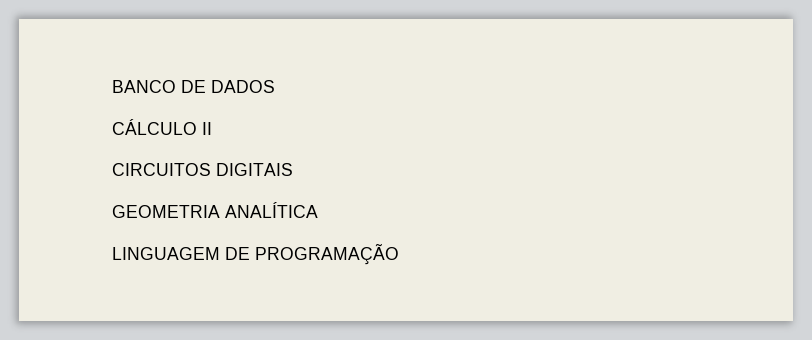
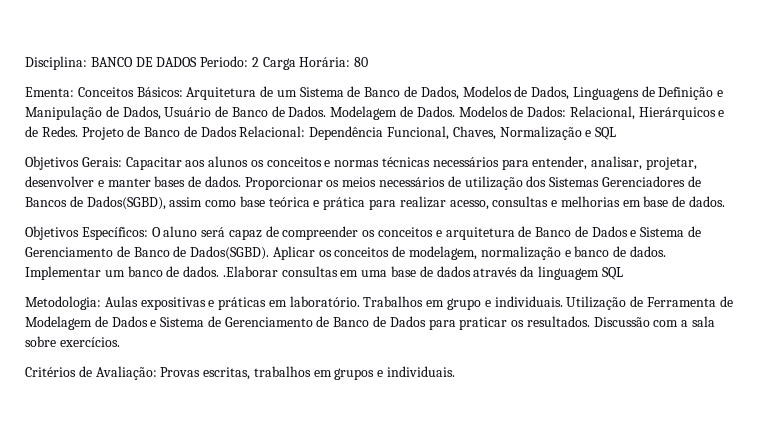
- BANCO DE DADOS
- CÁLCULO II
- CIRCUITOS DIGITAIS
- GEOMETRIA ANALÍTICA
- LINGUAGEM DE PROGRAMAÇÃO
+ Disciplina: BANCO DE DADOS Periodo: 2 Carga Horária: 80
+ Ementa: Conceitos Básicos: Arquitetura de um Sistema de Banco de Dados, Modelos de Dados, Linguagens de Definição e Manipulação de Dados, Usuário de Banco de Dados. Modelagem de Dados. Modelos de Dados: Relacional, Hierárquicos e de Redes. Projeto de Banco de Dados Relacional: Dependência Funcional, Chaves, Normalização e SQL
+ Objetivos Gerais: Capacitar aos alunos os conceitos e normas técnicas necessários para entender, analisar, projetar, desenvolver e manter bases de dados. Proporcionar os meios necessários de utilização dos Sistemas Gerenciadores de Bancos de Dados(SGBD), assim como base teórica e prática para realizar acesso, consultas e melhorias em base de dados.
+ Objetivos Específicos: O aluno será capaz de compreender os conceitos e arquitetura de Banco de Dados e Sistema de Gerenciamento de Banco de Dados(SGBD). Aplicar os conceitos de modelagem, normalização e banco de dados. Implementar um banco de dados. .Elaborar consultas em uma base de dados através da linguagem SQL
+ Metodologia: Aulas expositivas e práticas em laboratório. Trabalhos em grupo e individuais. Utilização de Ferramenta de Modelagem de Dados e Sistema de Gerenciamento de Banco de Dados para praticar os resultados. Discussão com a sala sobre exercícios.
+ Critérios de Avaliação: Provas escritas, trabalhos em grupos e individuais.

